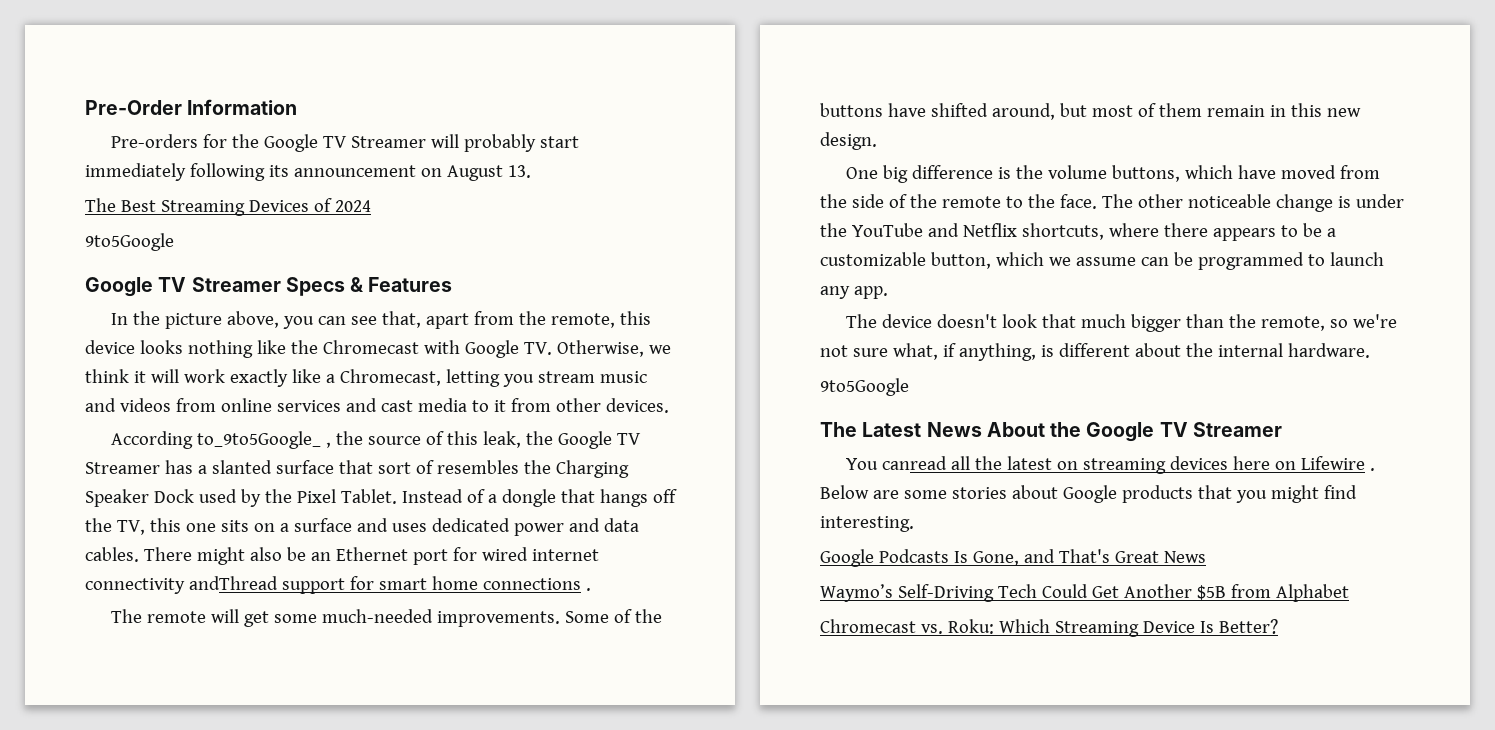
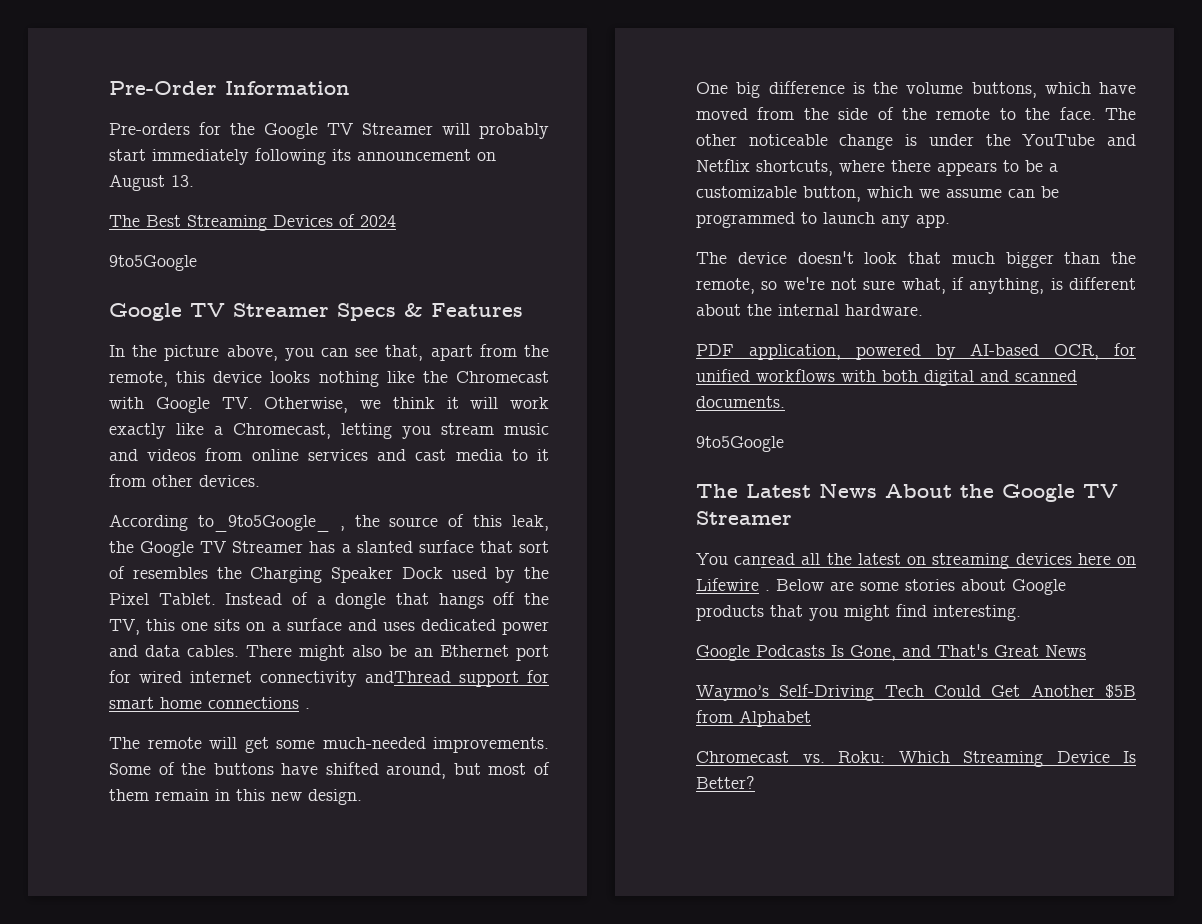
+ PDF application, powered by AI-based OCR, for unified workflows with both digital and scanned documents.

